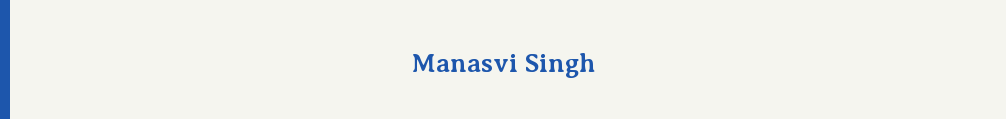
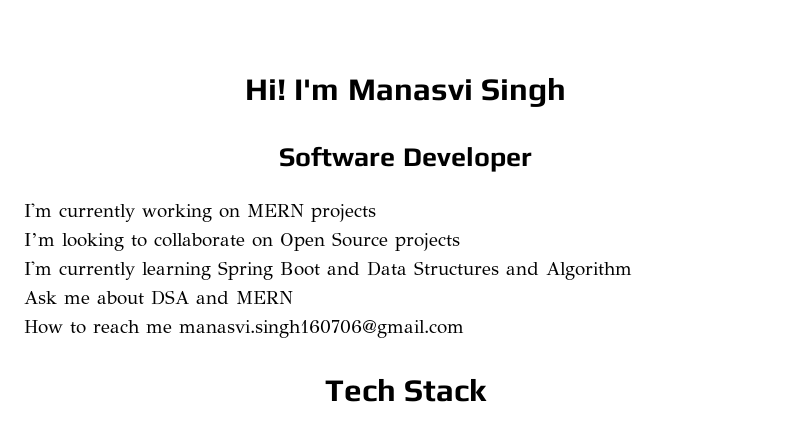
- Manasvi Singh
+ Hi! I'm Manasvi Singh
+ Software Developer
+ I'm currently working on MERN projects
+ I’m looking to collaborate on Open Source projects
+ I'm currently learning Spring Boot and Data Structures and Algorithm
+ Ask me about DSA and MERN
+ How to reach me manasvi.singh160706@gmail.com
+ Tech Stack

